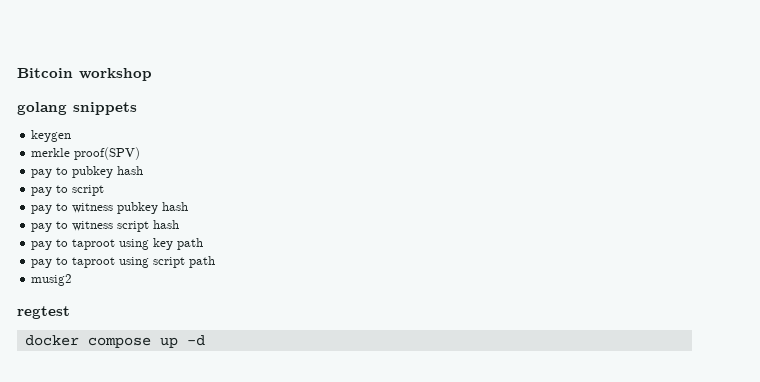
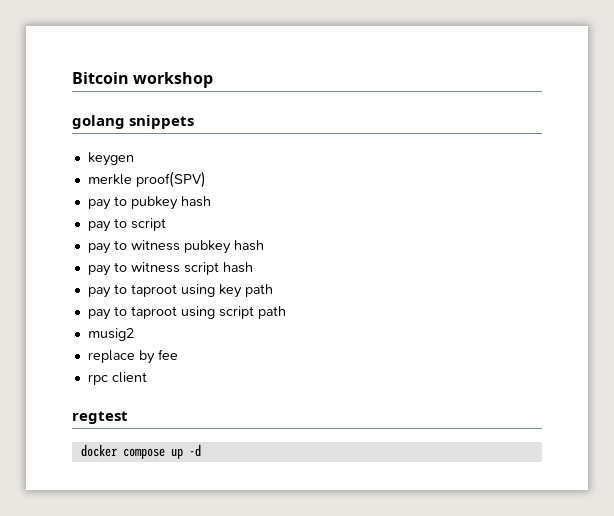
+ replace by fee
+ rpc client

